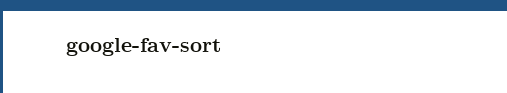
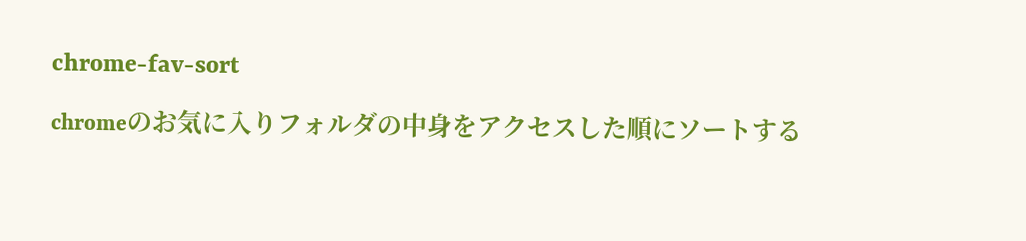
- google-fav-sort
+ chrome-fav-sort
+ chromeのお気に入りフォルダの中身をアクセスした順にソートする

